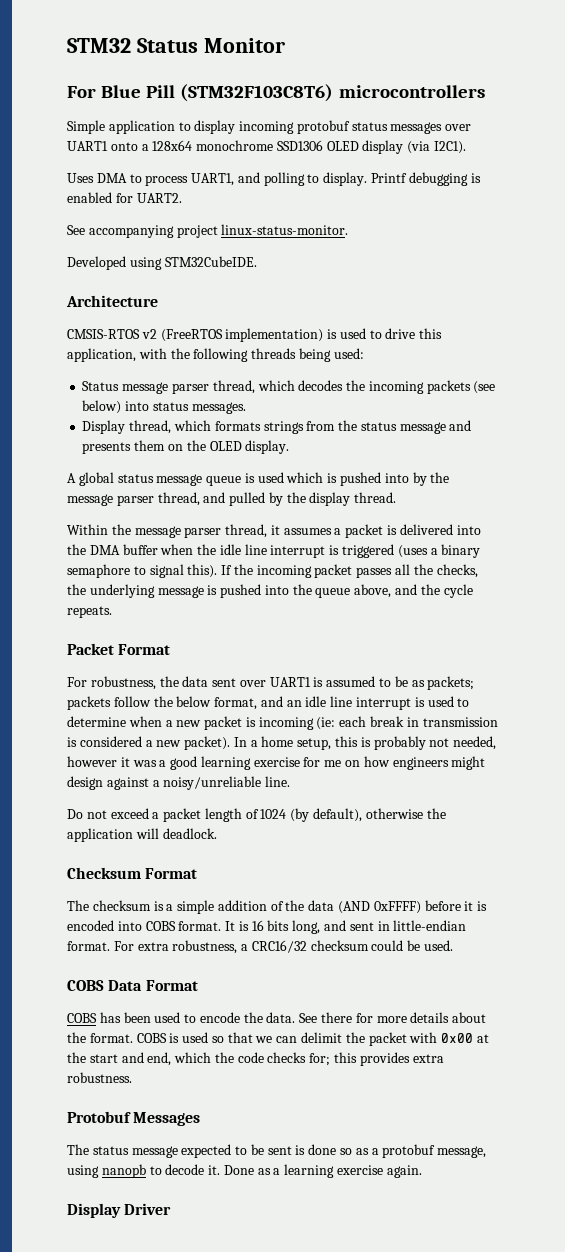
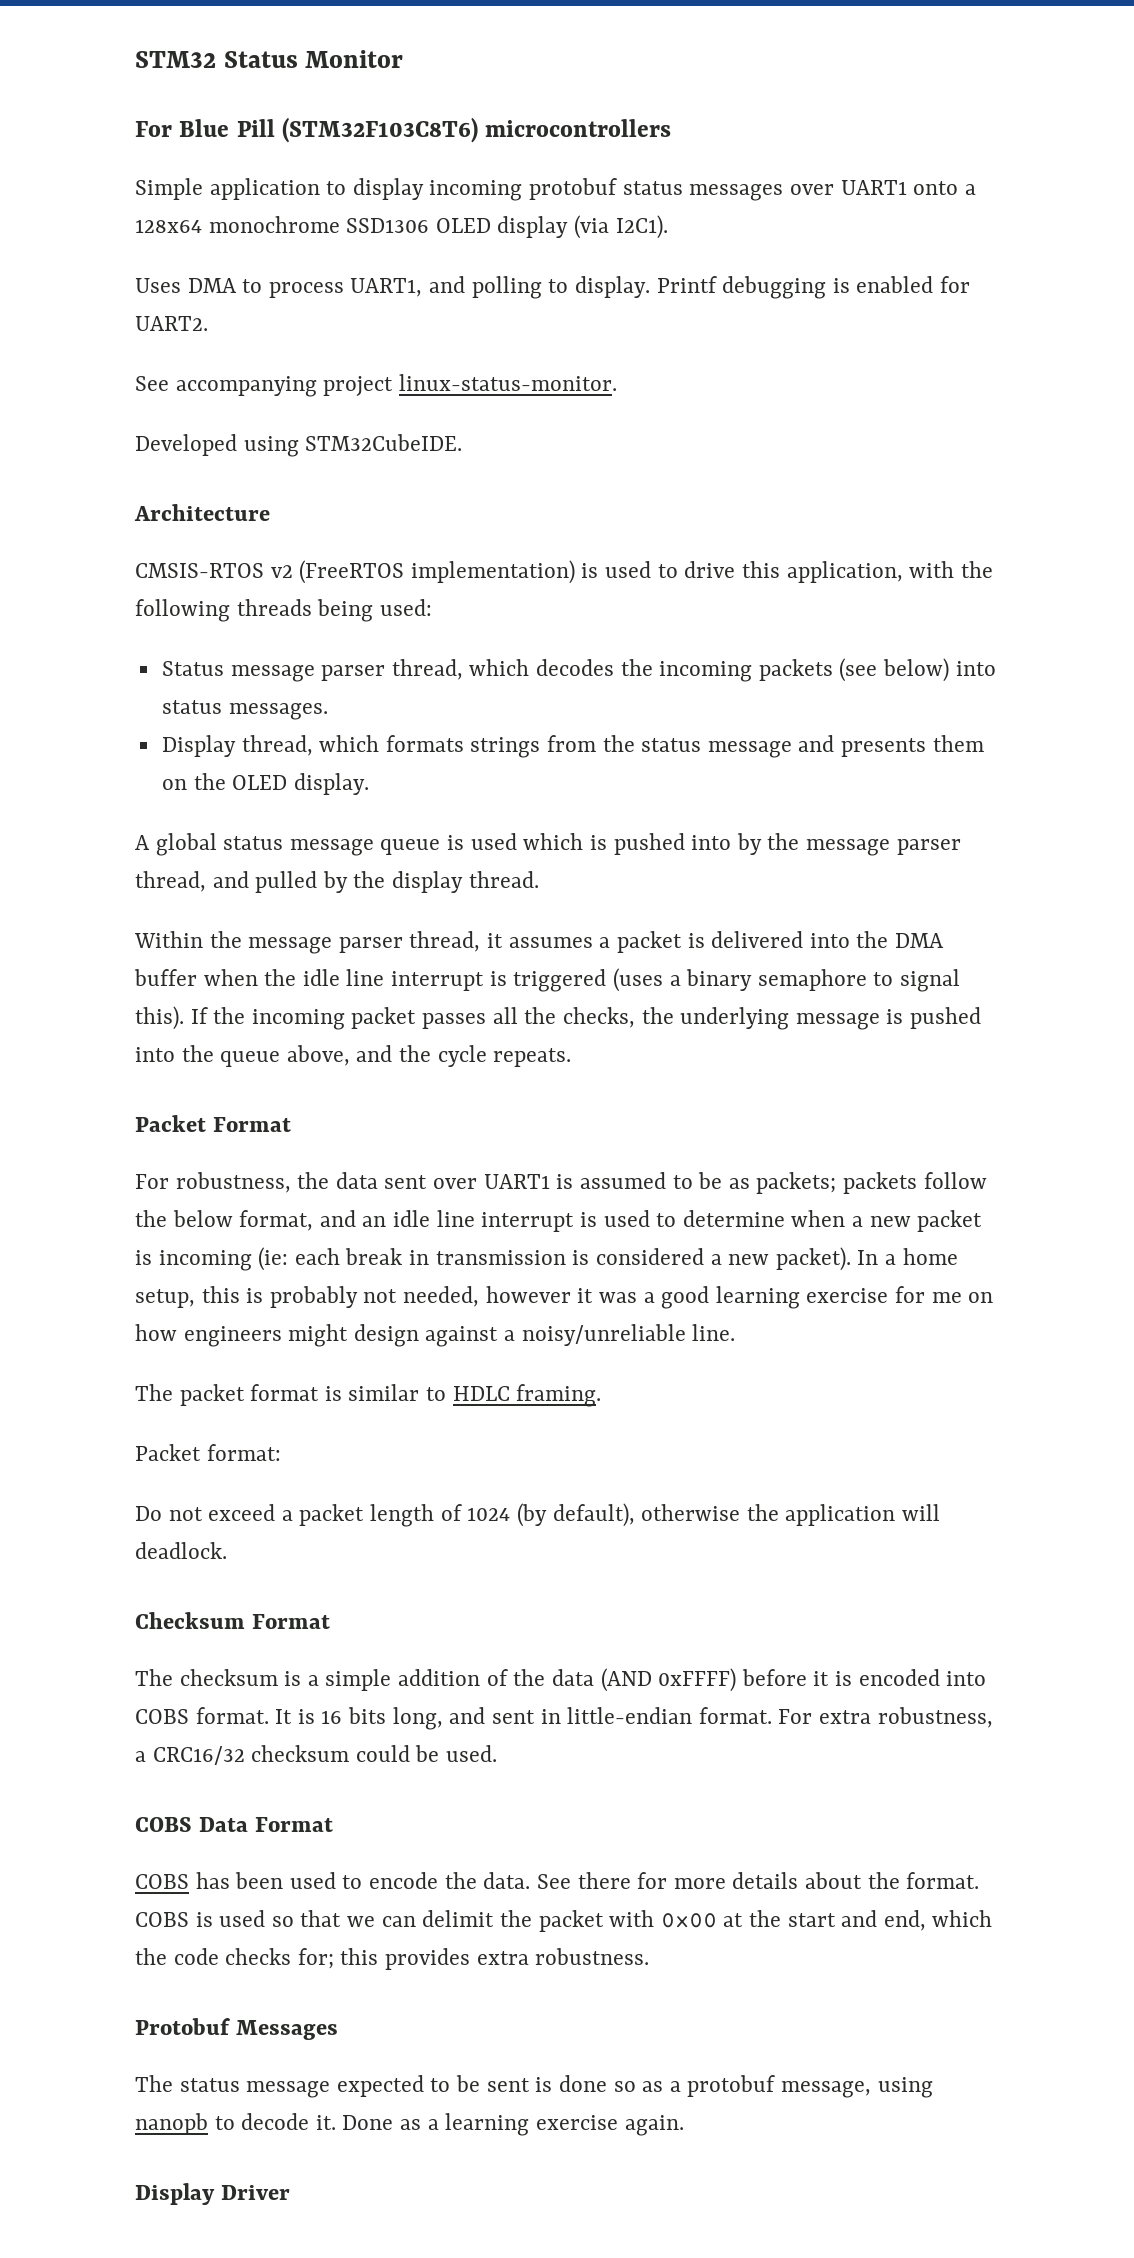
+ The packet format is similar to HDLC framing.
+ Packet format:

